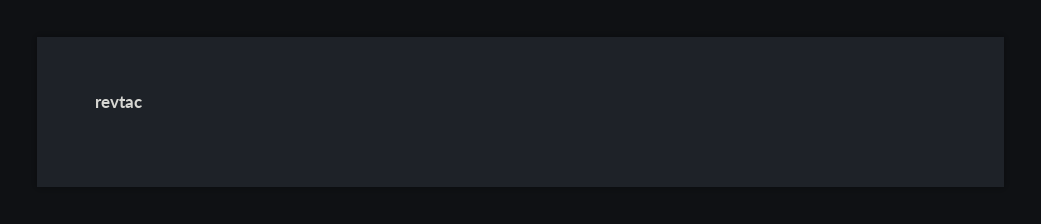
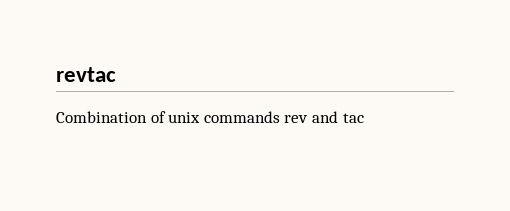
+ Combination of unix commands rev and tac

